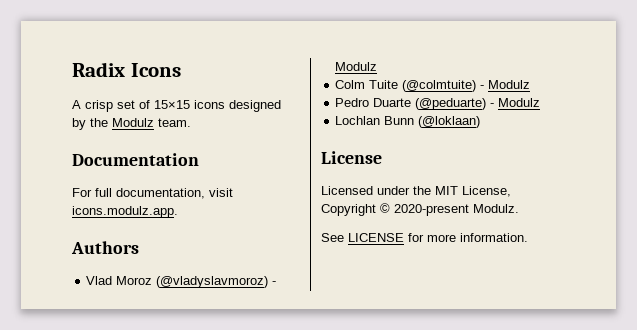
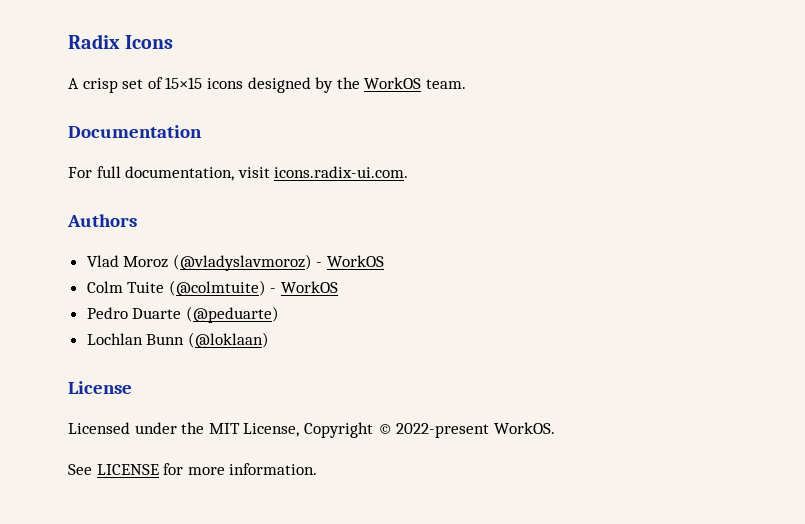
- A crisp set of 15×15 icons designed by the Modulz team.
+ A crisp set of 15×15 icons designed by the WorkOS team.
- For full documentation, visit icons.modulz.app.
+ For full documentation, visit icons.radix-ui.com.
- Vlad Moroz (@vladyslavmoroz) - Modulz
+ Vlad Moroz (@vladyslavmoroz) - WorkOS
- Colm Tuite (@colmtuite) - Modulz
+ Colm Tuite (@colmtuite) - WorkOS
- Pedro Duarte (@peduarte) - Modulz
+ Pedro Duarte (@peduarte)
- Licensed under the MIT License, Copyright © 2020-present Modulz.
+ Licensed under the MIT License, Copyright © 2022-present WorkOS.

